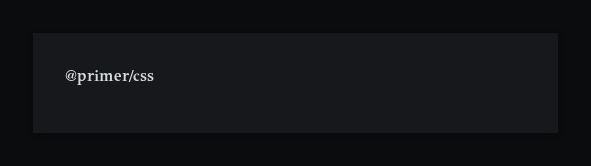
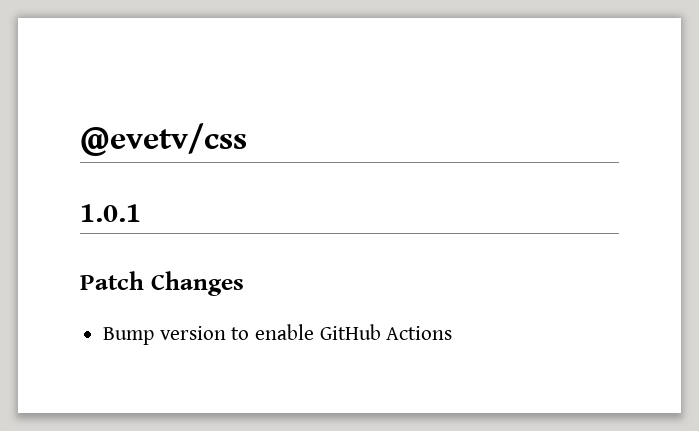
- @primer/css
+ @evetv/css
+ 1.0.1
+ Patch Changes
+ Bump version to enable GitHub Actions

